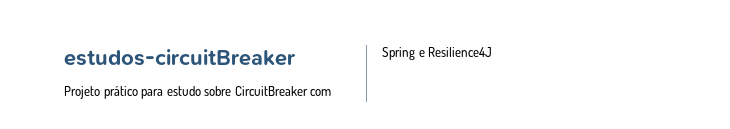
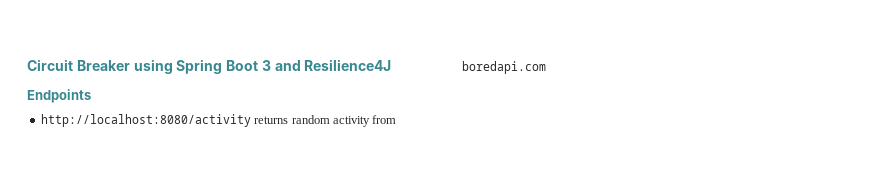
- estudos-circuitBreaker
- Projeto prático para estudo sobre CircuitBreaker com Spring e Resilience4J
+ Circuit Breaker using Spring Boot 3 and Resilience4J
+ Endpoints
+ http://localhost:8080/activity returns random activity from boredapi.com

